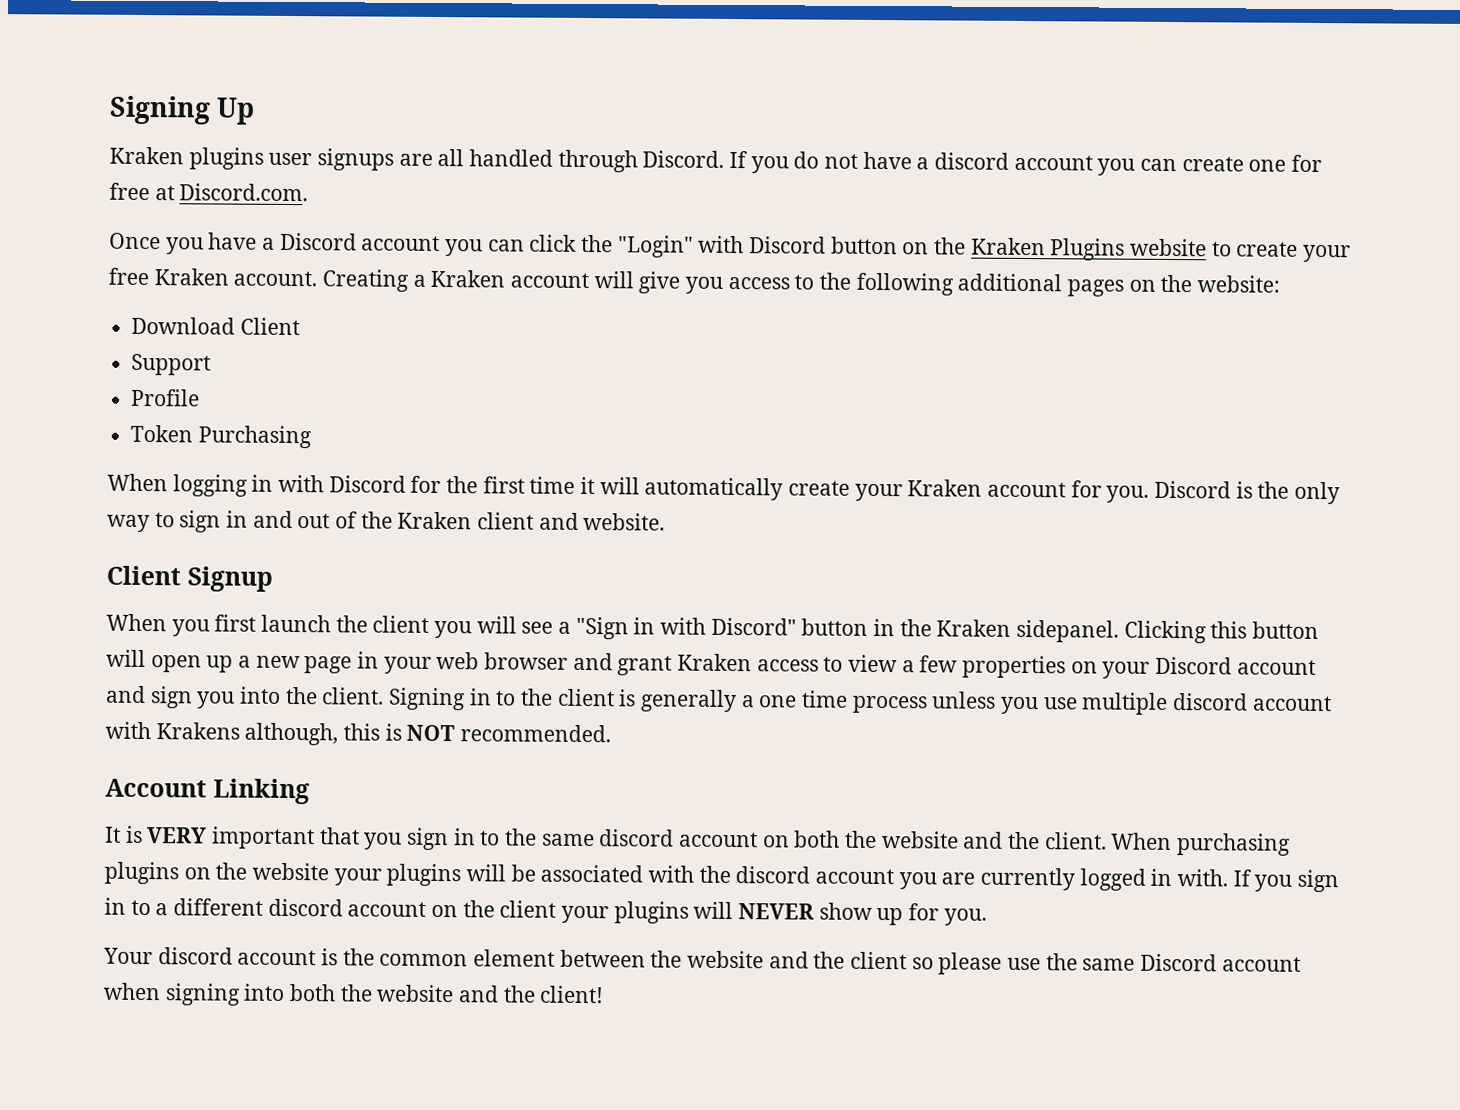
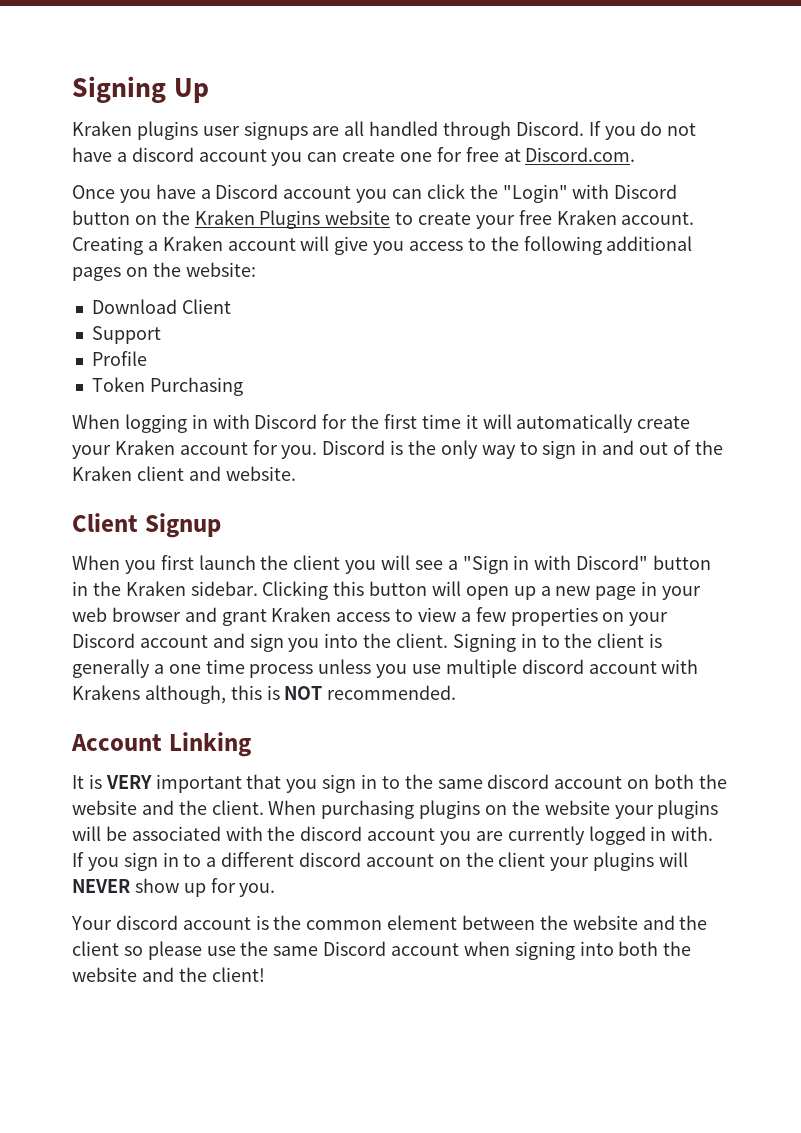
- When you first launch the client you will see a "Sign in with Discord" button in the Kraken sidepanel.
+ When you first launch the client you will see a "Sign in with Discord" button in the Kraken sidebar.

